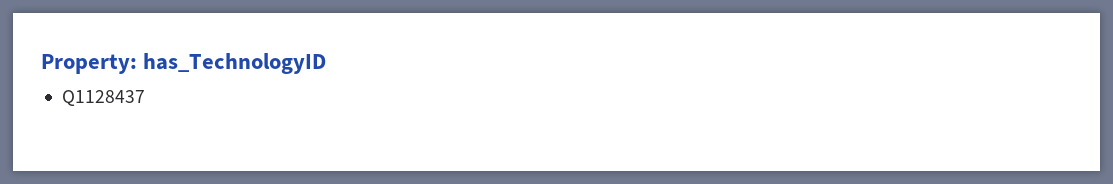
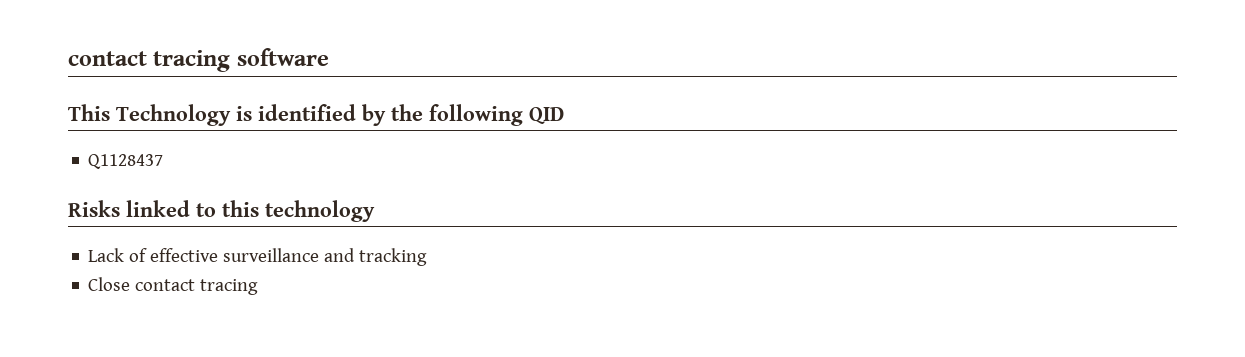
- Property: has_TechnologyID
+ contact tracing software
+ This Technology is identified by the following QID
  Q1128437
+ Risks linked to this technology
+ Lack of effective surveillance and tracking
+ Close contact tracing

